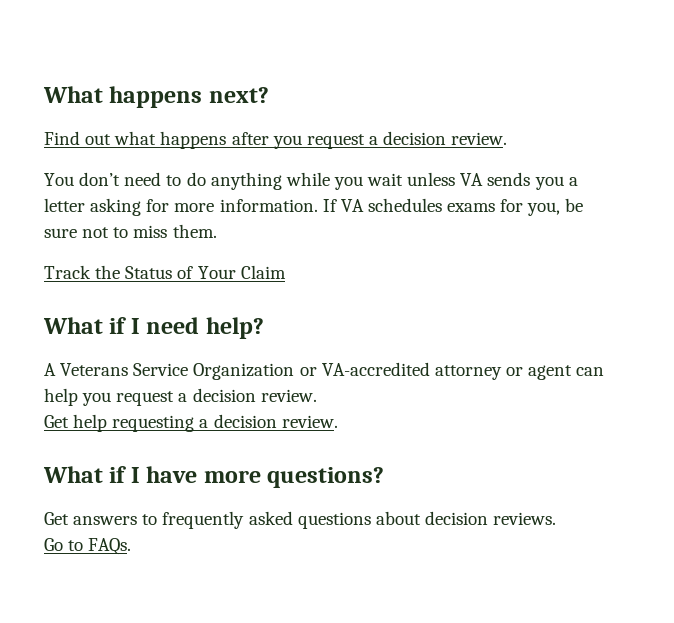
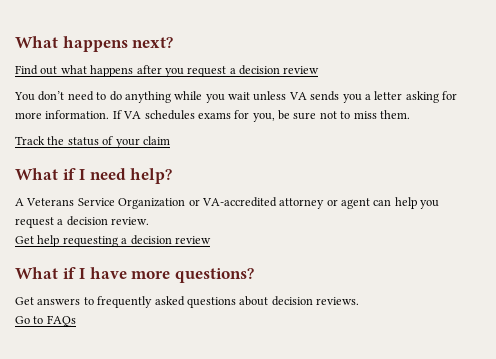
- Find out what happens after you request a decision review.
+ Find out what happens after you request a decision review
- Track the Status of Your Claim
+ Track the status of your claim
- Get help requesting a decision review.
+ Get help requesting a decision review
- Go to FAQs.
+ Go to FAQs

